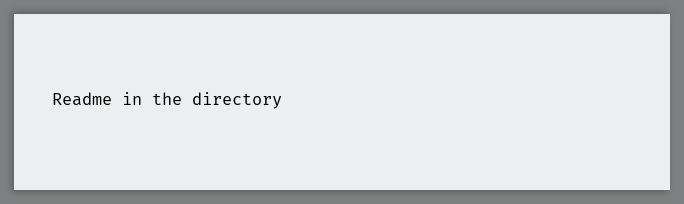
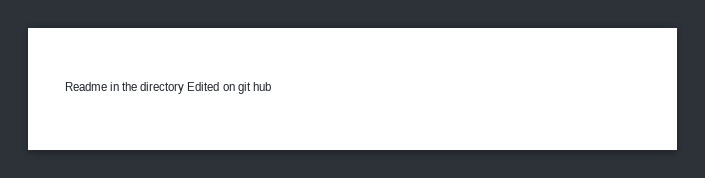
- Readme in the directory
+ Readme in the directory Edited on git hub

